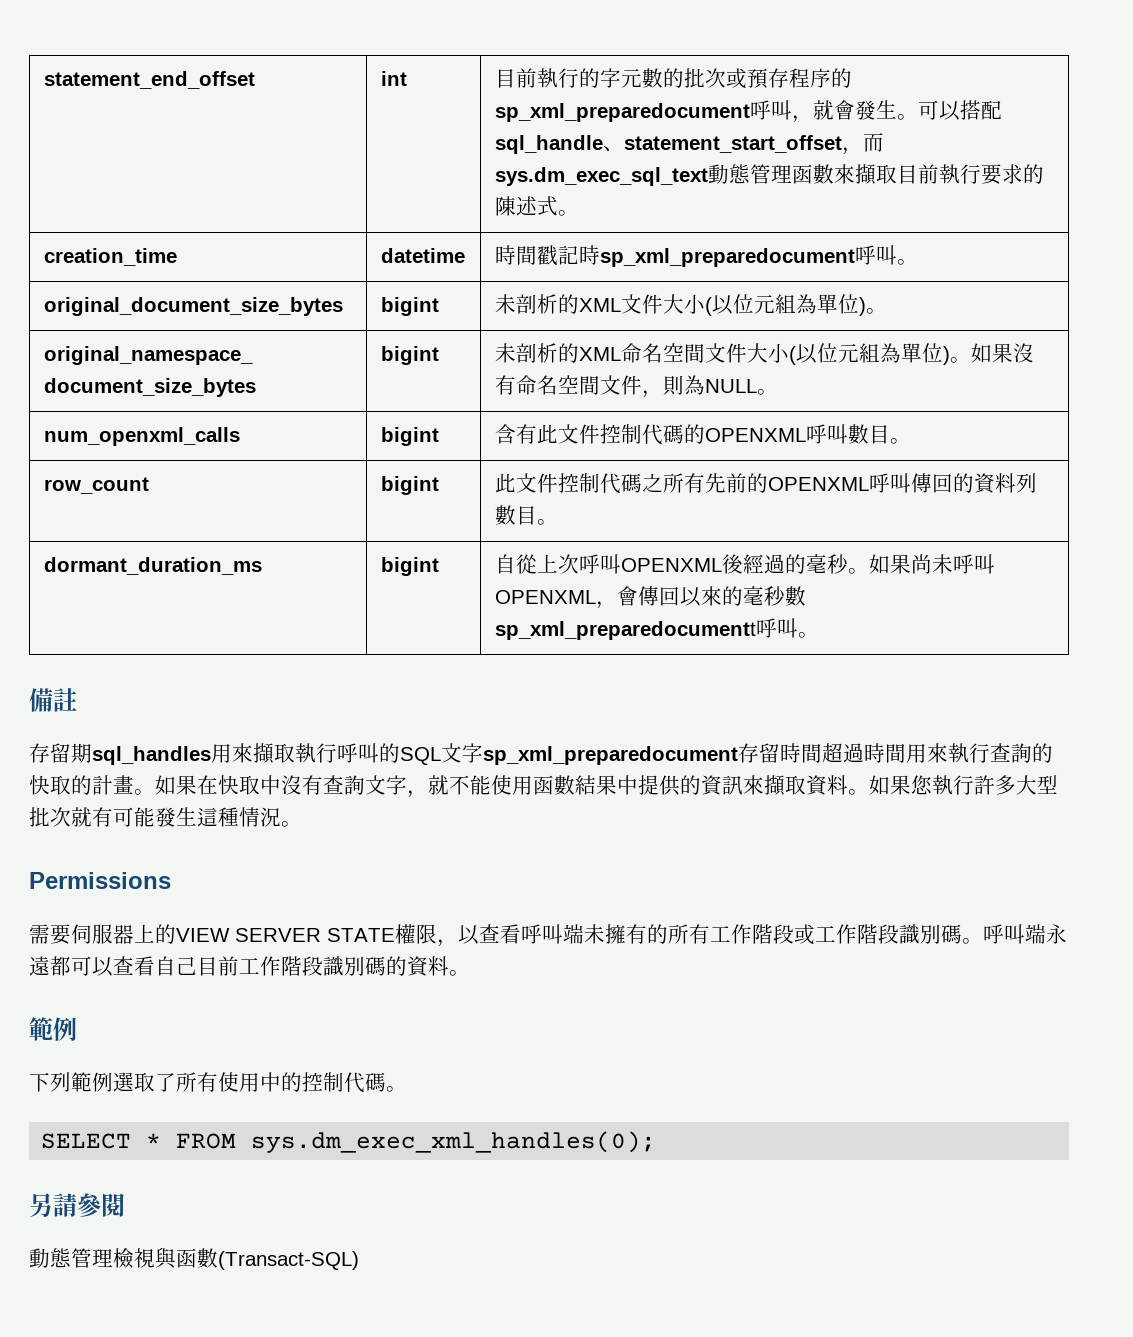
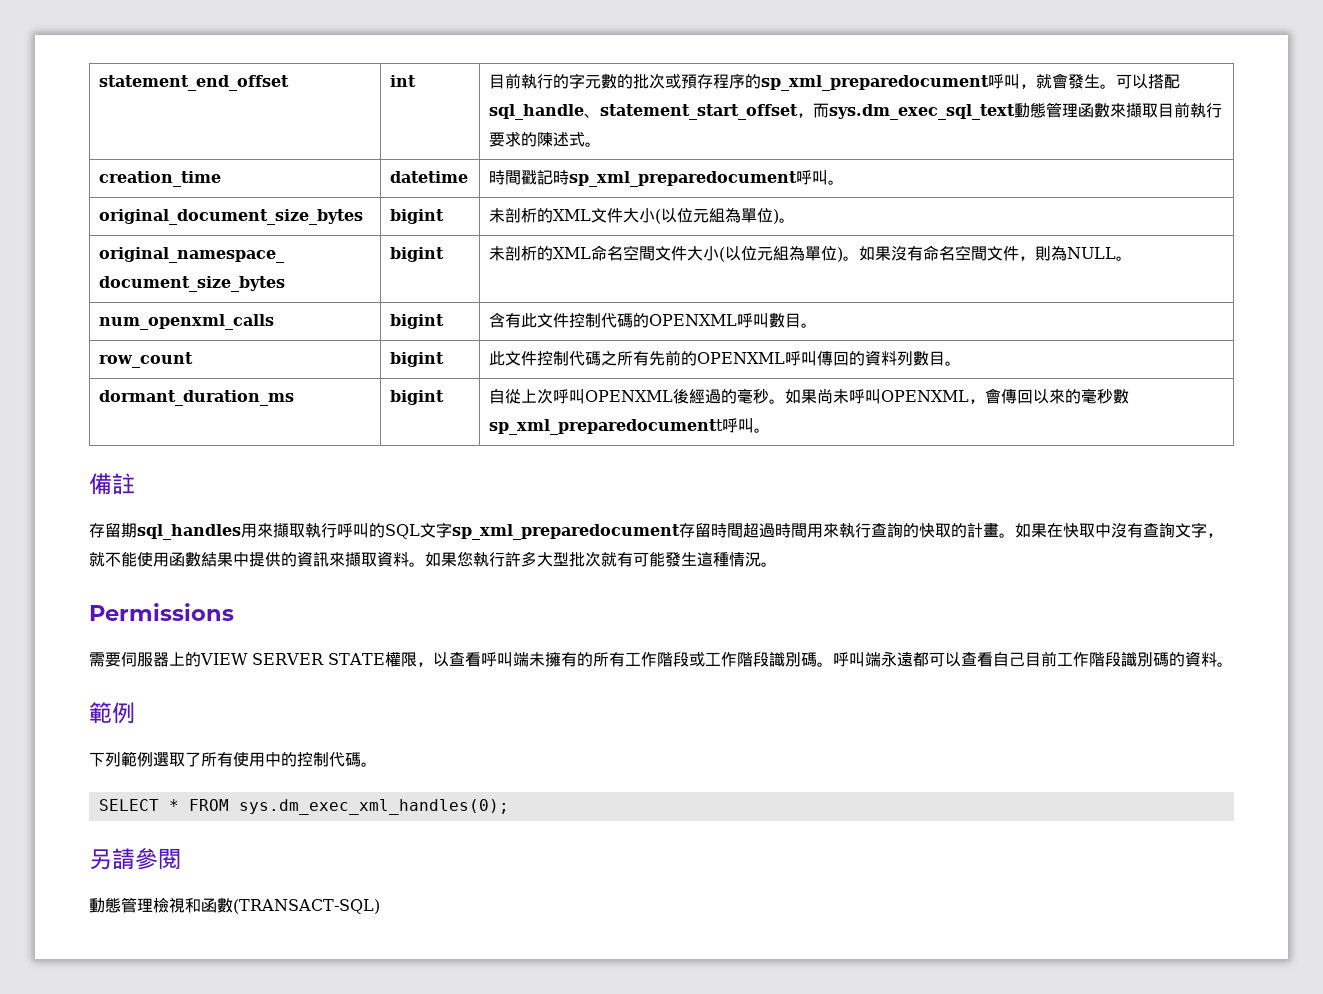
- 動態管理檢視與函數(Transact-SQL)
+ 動態管理檢視和函數(TRANSACT-SQL)

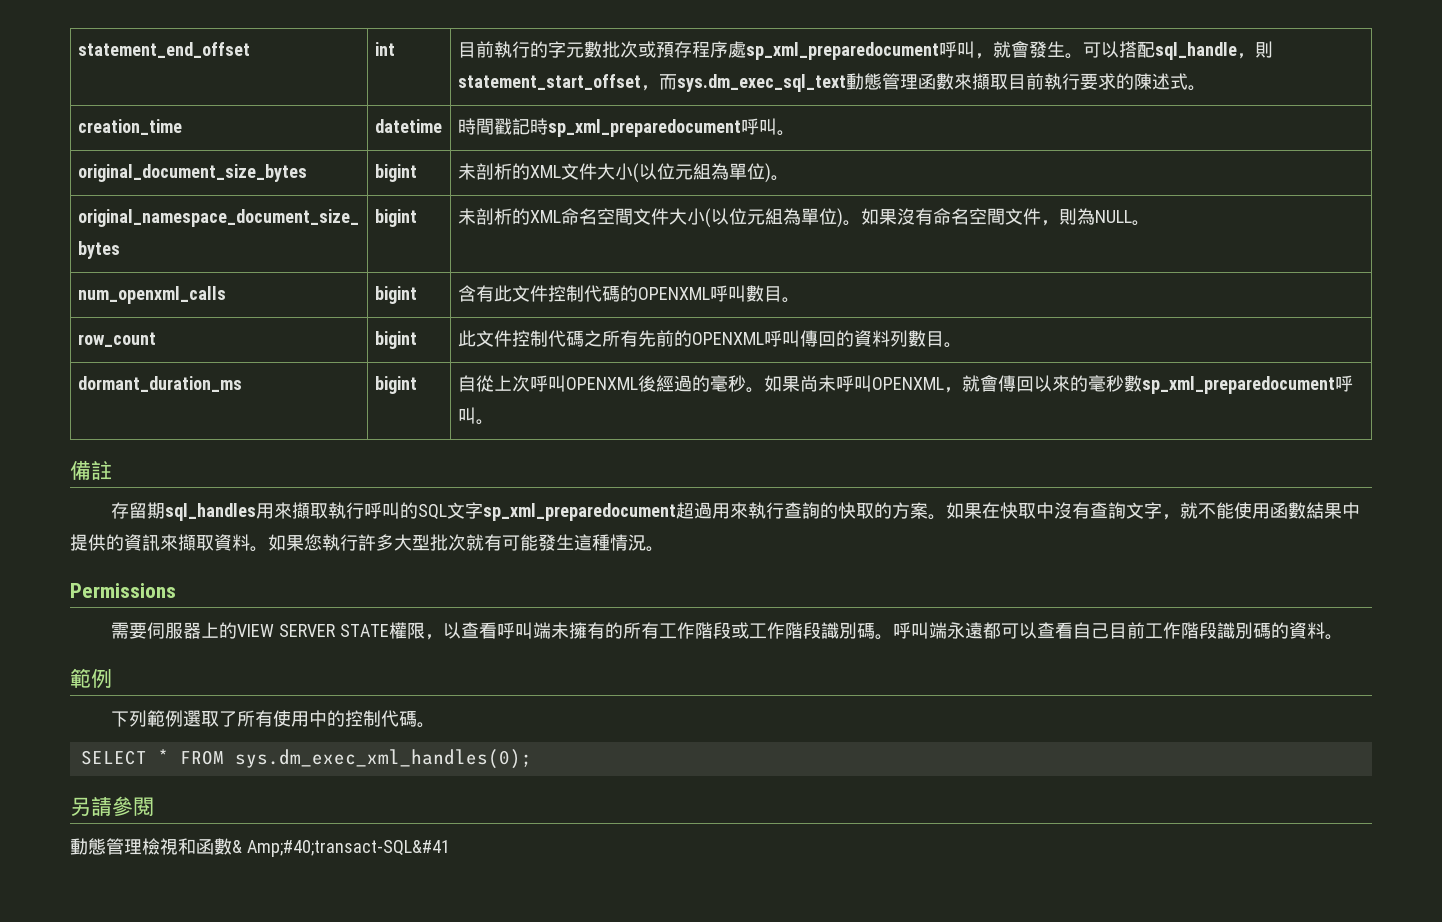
- statement_end_offset | int | 目前執行的字元數的批次或預存程序的sp_xml_preparedocument呼叫，就會發生。可以搭配sql_handle、statement_start_offset，而sys.dm_exec_sql_text動態管理函數來擷取目前執行要求的陳述式。
+ statement_end_offset | int | 目前執行的字元數批次或預存程序處sp_xml_preparedocument呼叫，就會發生。可以搭配sql_handle，則statement_start_offset，而sys.dm_exec_sql_text動態管理函數來擷取目前執行要求的陳述式。
- dormant_duration_ms | bigint | 自從上次呼叫OPENXML後經過的毫秒。如果尚未呼叫OPENXML，會傳回以來的毫秒數sp_xml_preparedocumentt呼叫。
+ dormant_duration_ms | bigint | 自從上次呼叫OPENXML後經過的毫秒。如果尚未呼叫OPENXML，就會傳回以來的毫秒數sp_xml_preparedocument呼叫。
- 存留期sql_handles用來擷取執行呼叫的SQL文字sp_xml_preparedocument存留時間超過時間用來執行查詢的快取的計畫。
+ 存留期sql_handles用來擷取執行呼叫的SQL文字sp_xml_preparedocument超過用來執行查詢的快取的方案。
- 動態管理檢視和函數(TRANSACT-SQL)
+ 動態管理檢視和函數& Amp;#40;transact-SQL&#41

